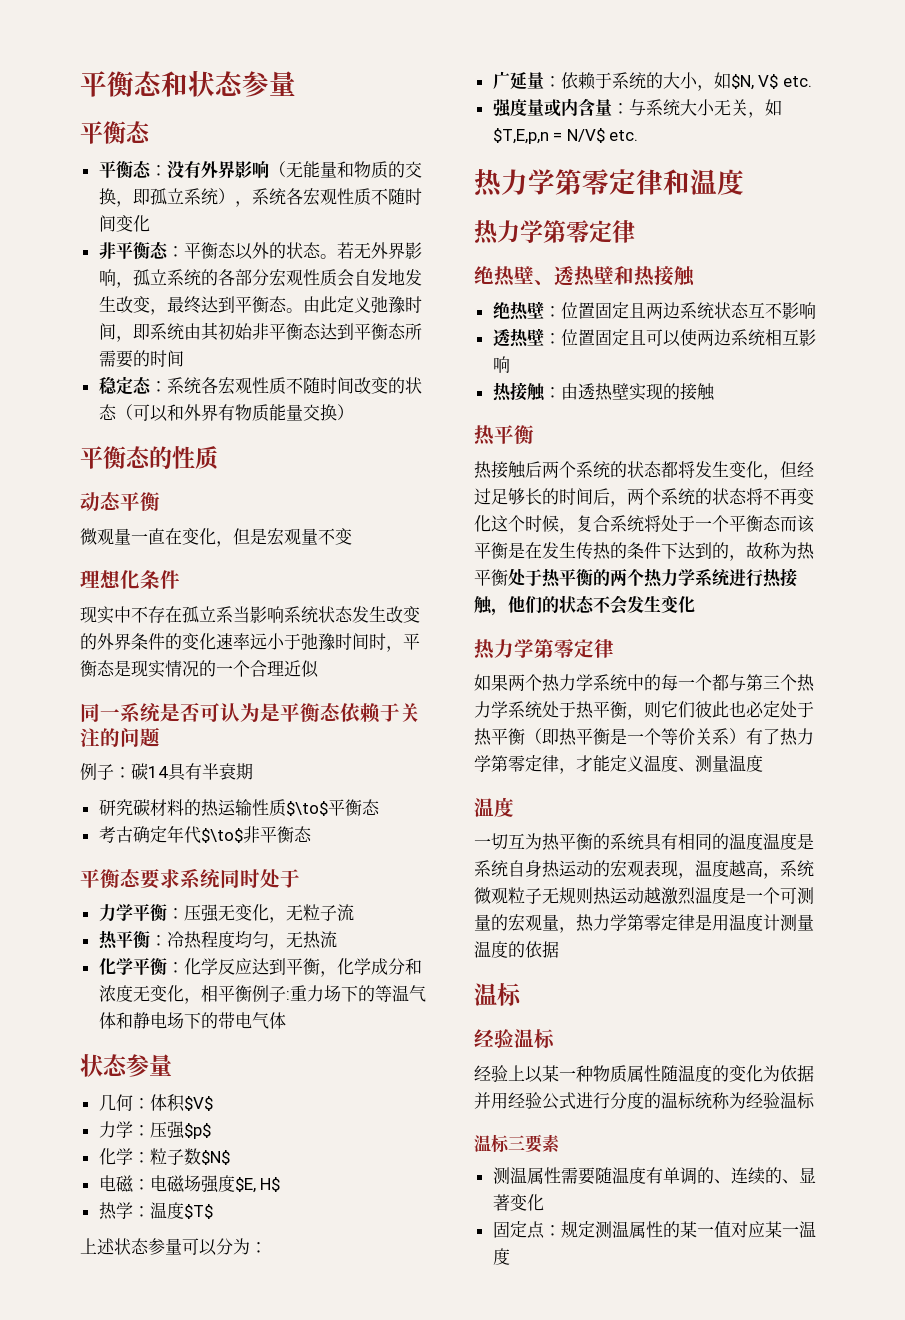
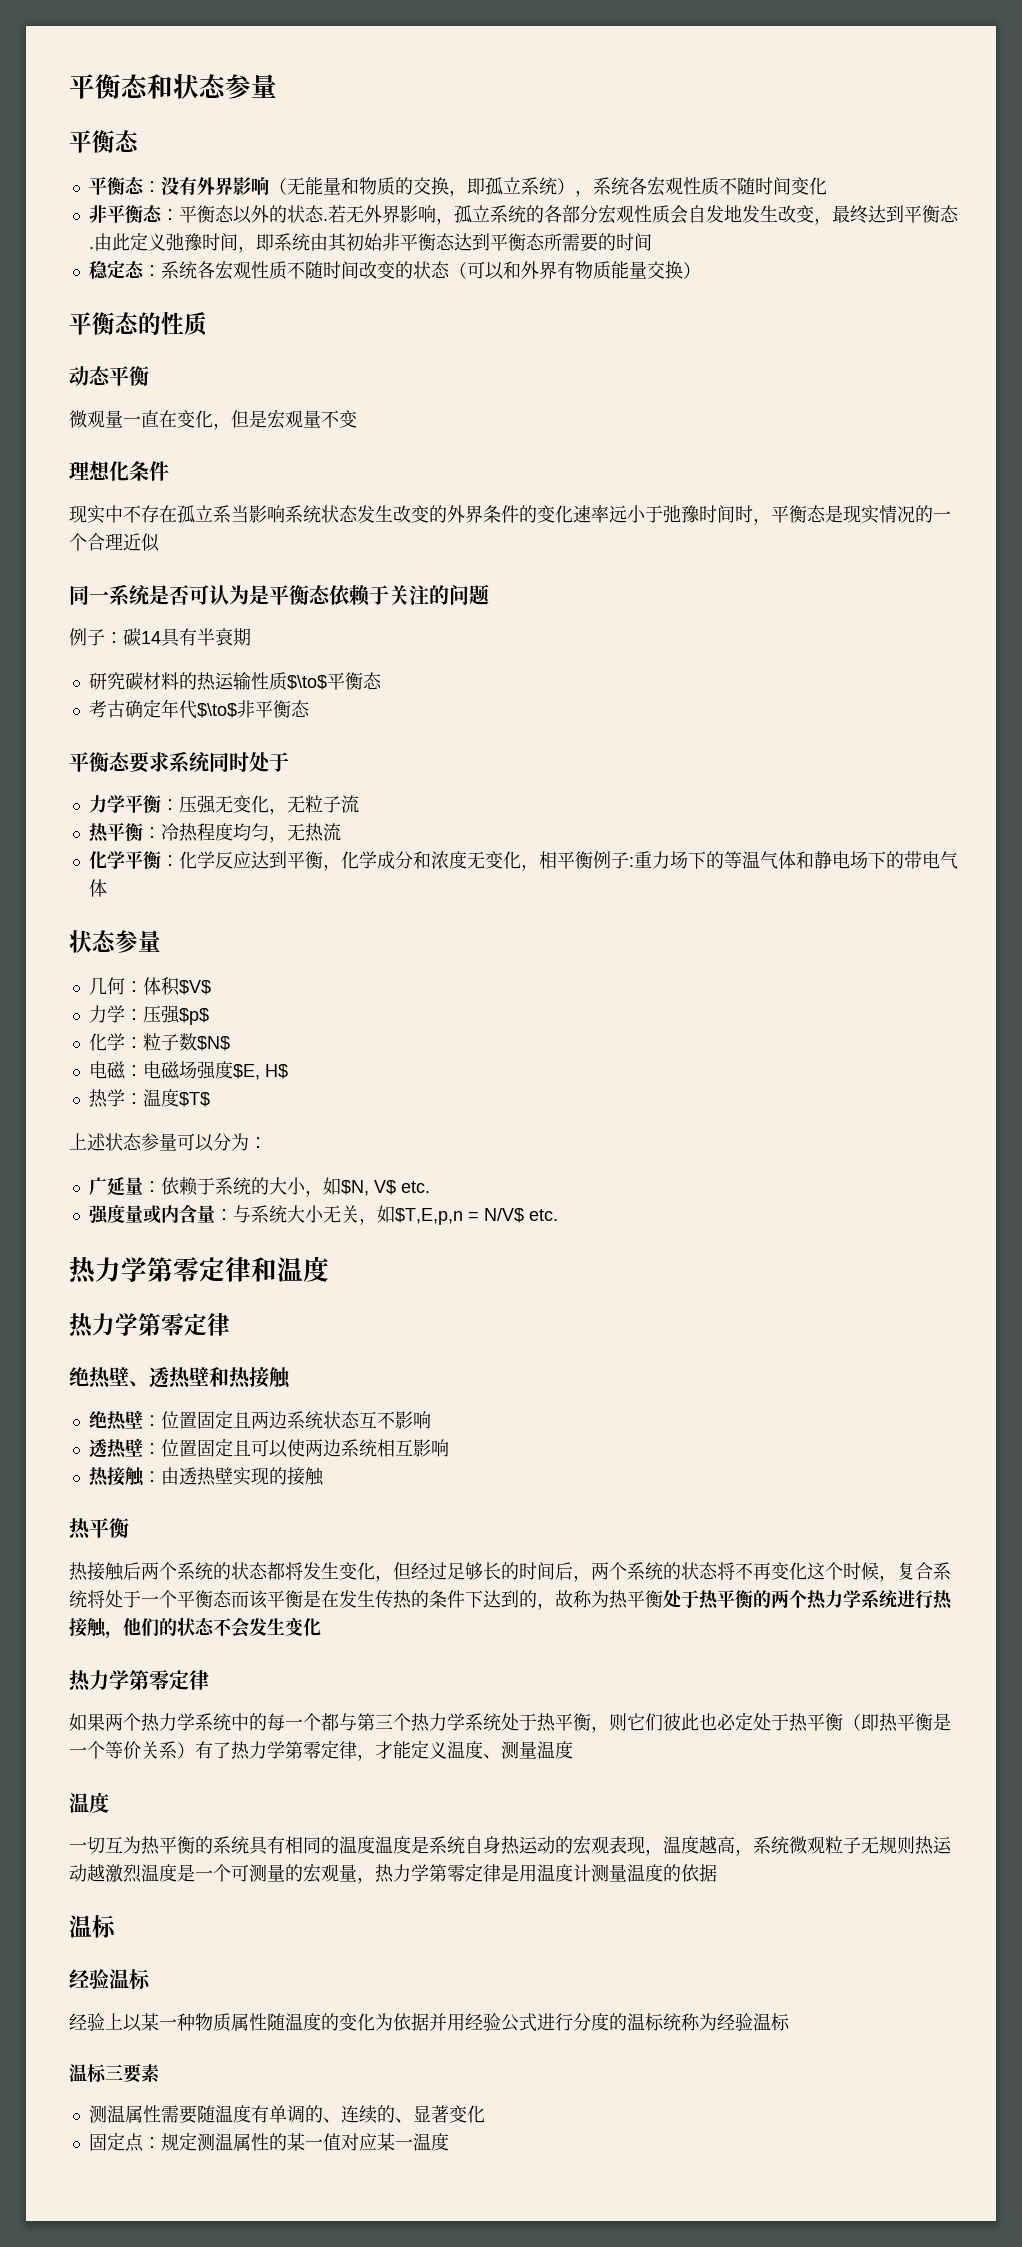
- 非平衡态：平衡态以外的状态。
+ 非平衡态：平衡态以外的状态.
- 若无外界影响，孤立系统的各部分宏观性质会自发地发生改变，最终达到平衡态。
+ 若无外界影响，孤立系统的各部分宏观性质会自发地发生改变，最终达到平衡态.

